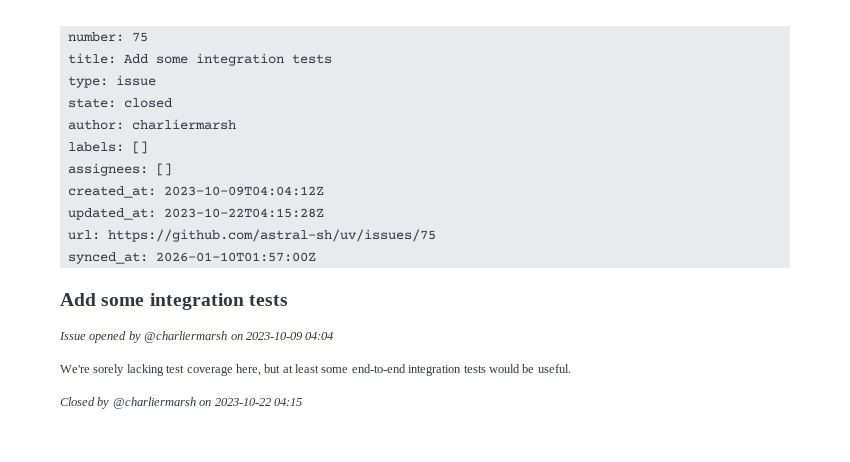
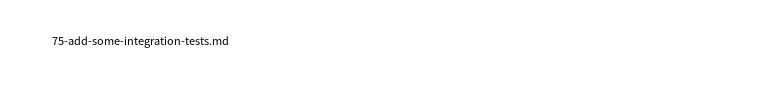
- number: 75
- title: Add some integration tests
- type: issue
- state: closed
- author: charliermarsh
- labels: []
- assignees: []
- created_at: 2023-10-09T04:04:12Z
- updated_at: 2023-10-22T04:15:28Z
- url: https://github.com/astral-sh/uv/issues/75
- synced_at: 2026-01-10T01:57:00Z
- Add some integration tests
- Issue opened by @charliermarsh on 2023-10-09 04:04
- We're sorely lacking test coverage here, but at least some end-to-end integration tests would be useful.
- Closed by @charliermarsh on 2023-10-22 04:15
+ 75-add-some-integration-tests.md

